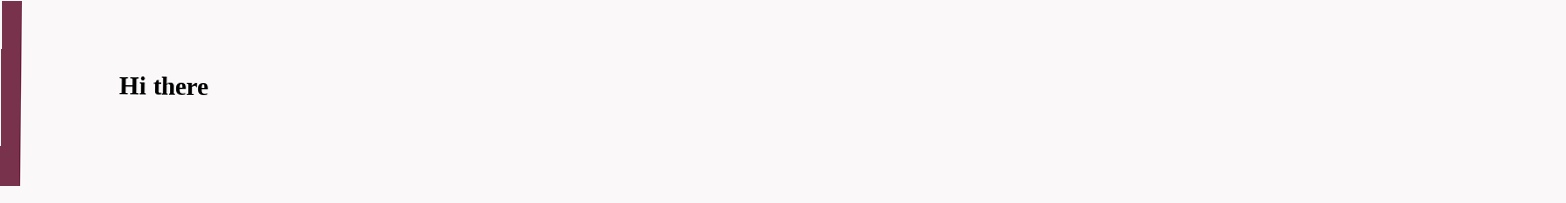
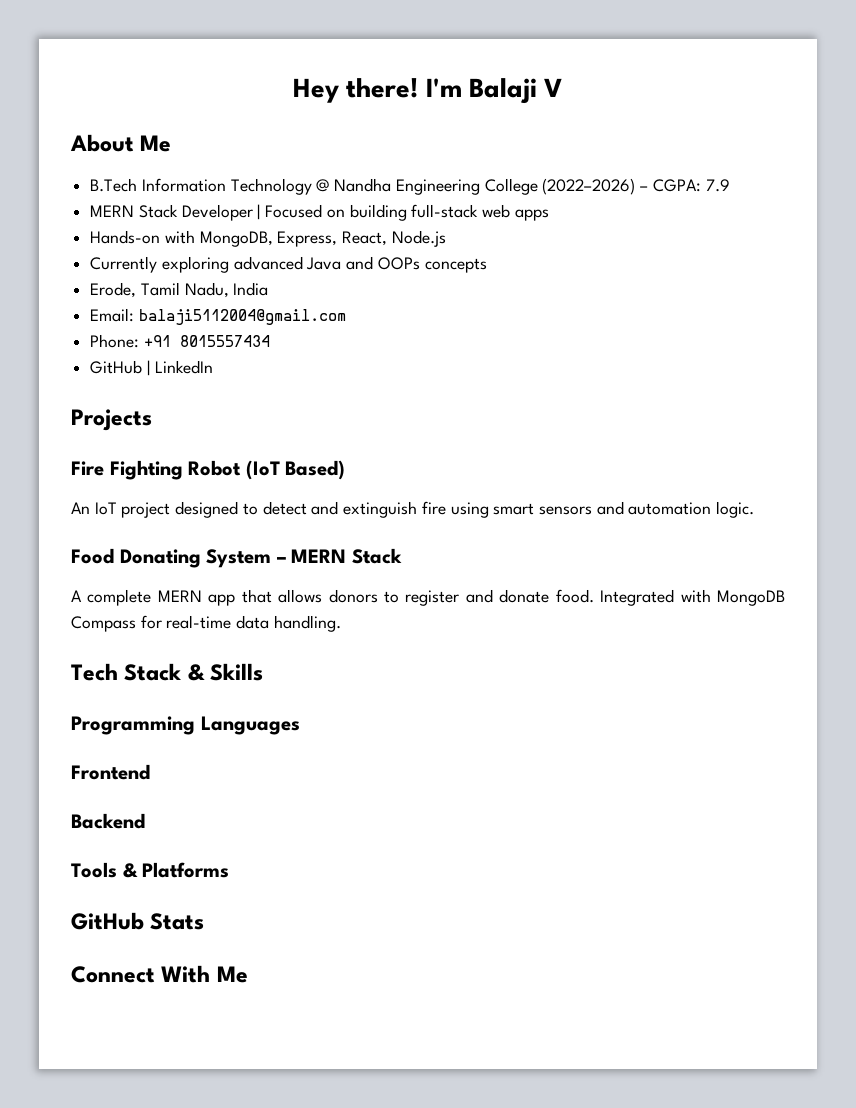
- Hi there
+ Hey there! I'm Balaji V
+ About Me
+ B.Tech Information Technology @ Nandha Engineering College (2022–2026) – CGPA: 7.9
+ MERN Stack Developer | Focused on building full-stack web apps
+ Hands-on with MongoDB, Express, React, Node.js
+ Currently exploring advanced Java and OOPs concepts
+ Erode, Tamil Nadu, India
+ Email: balaji5112004@gmail.com
+ Phone: +91 8015557434
+ GitHub | LinkedIn
+ Projects
+ Fire Fighting Robot (IoT Based)
+ An IoT project designed to detect and extinguish fire using smart sensors and automation logic.
+ Food Donating System – MERN Stack
+ A complete MERN app that allows donors to register and donate food. Integrated with MongoDB Compass for real-time data handling.
+ Tech Stack & Skills
+ Programming Languages
+ Frontend
+ Backend
+ Tools & Platforms
+ GitHub Stats
+ Connect With Me

